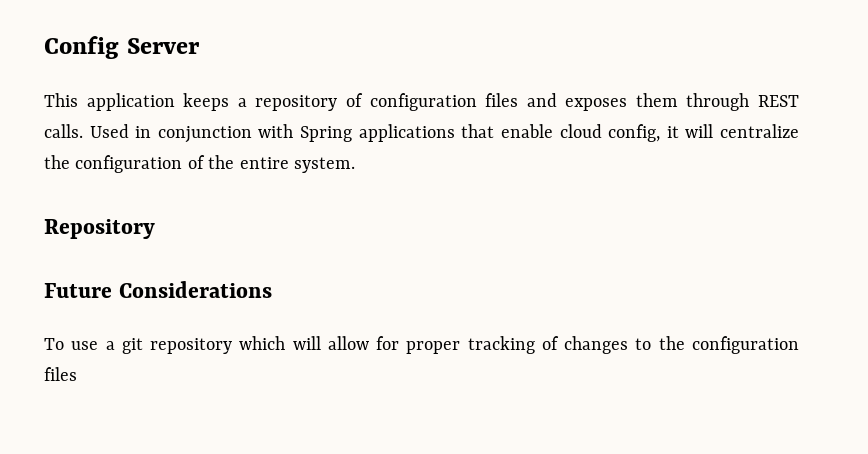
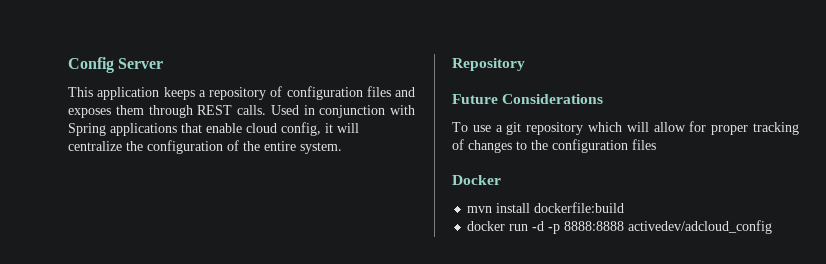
+ Docker
+ mvn install dockerfile:build
+ docker run -d -p 8888:8888 activedev/adcloud_config

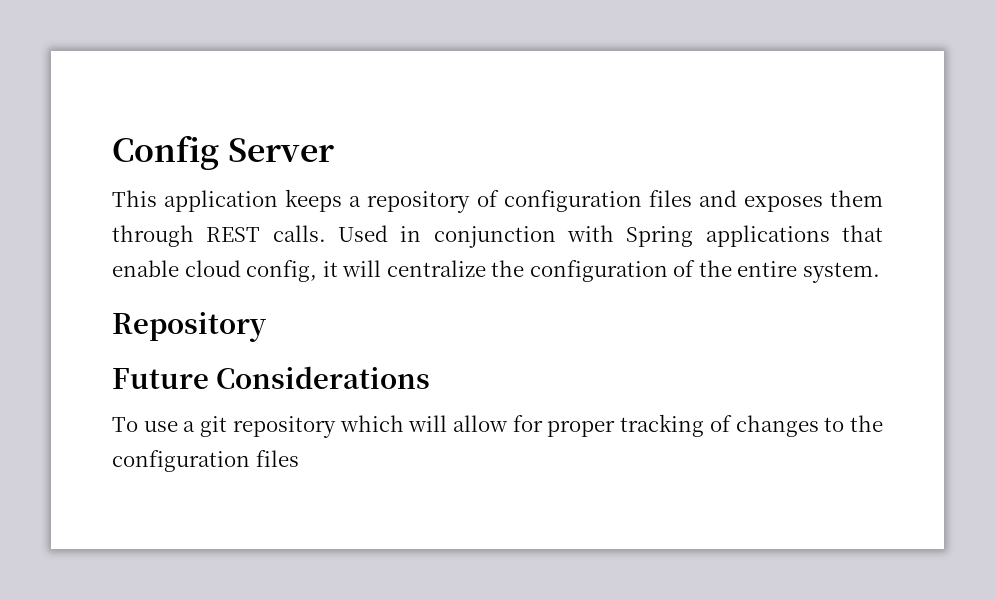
- Docker
- mvn install dockerfile:build
- docker run -d -p 8888:8888 activedev/adcloud_config

